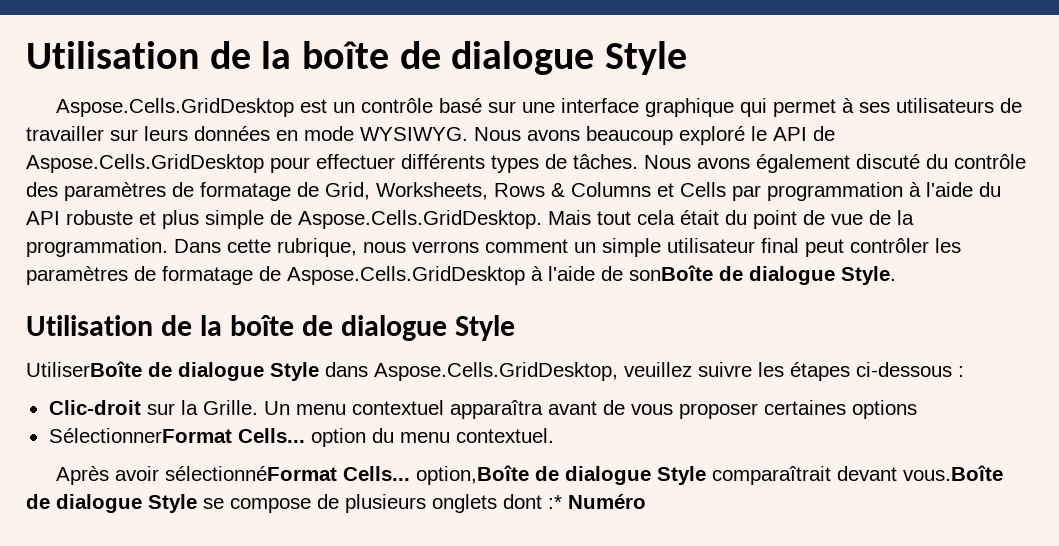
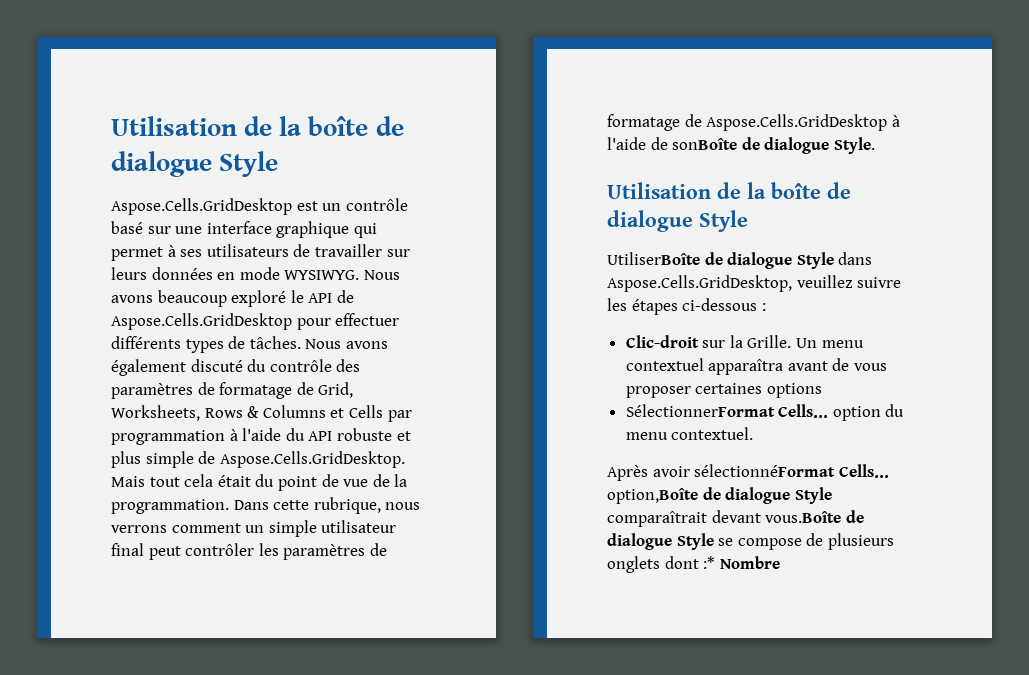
- Après avoir sélectionnéFormat Cells... option,Boîte de dialogue Style comparaîtrait devant vous.Boîte de dialogue Style se compose de plusieurs onglets dont :* Numéro
+ Après avoir sélectionnéFormat Cells... option,Boîte de dialogue Style comparaîtrait devant vous.Boîte de dialogue Style se compose de plusieurs onglets dont :* Nombre

